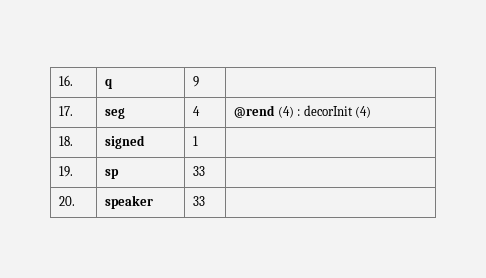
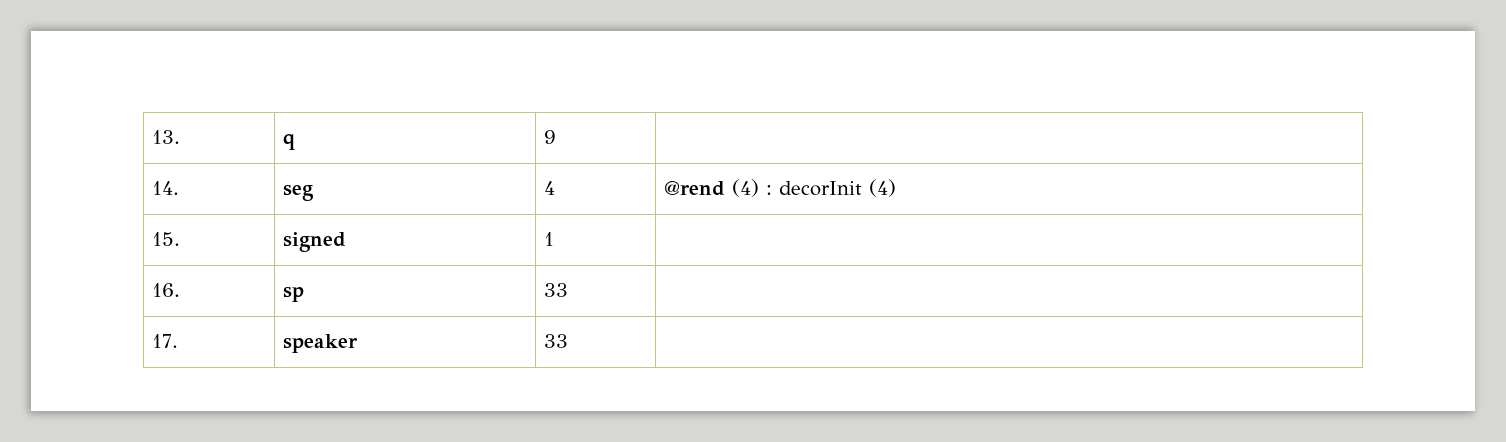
- 16. | q | 9 |
+ 13. | q | 9 |
- 17. | seg | 4 | @rend (4) : decorInit (4)
+ 14. | seg | 4 | @rend (4) : decorInit (4)
- 18. | signed | 1 |
+ 15. | signed | 1 |
- 19. | sp | 33 |
+ 16. | sp | 33 |
- 20. | speaker | 33 |
+ 17. | speaker | 33 |

